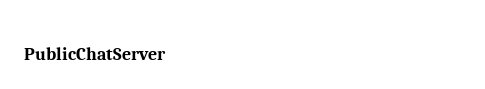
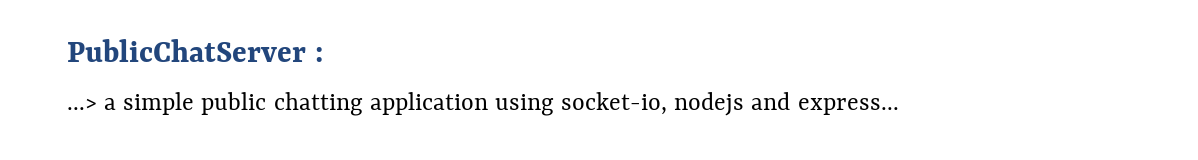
- PublicChatServer
+ PublicChatServer :
+ ...> a simple public chatting application using socket-io, nodejs and express...

